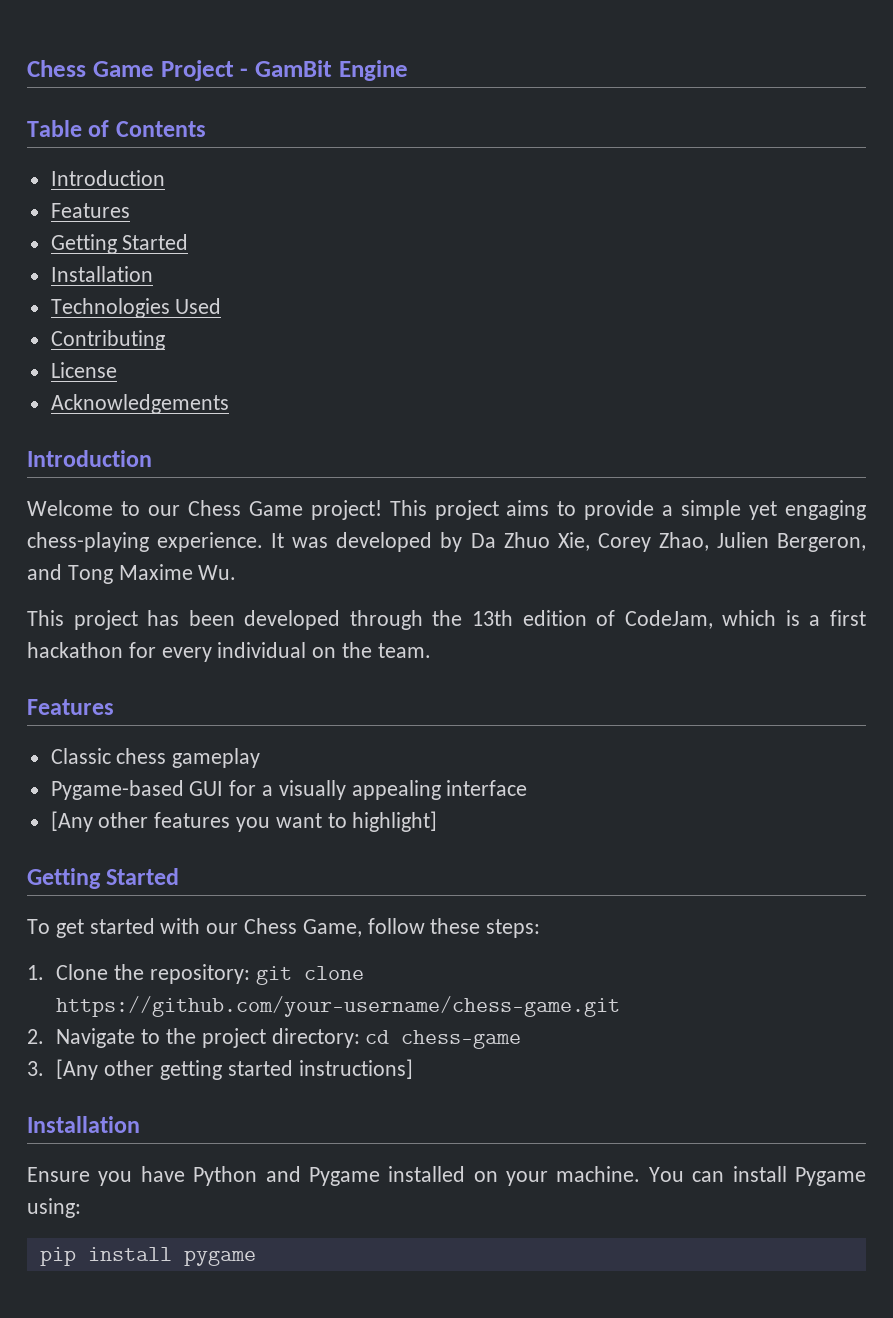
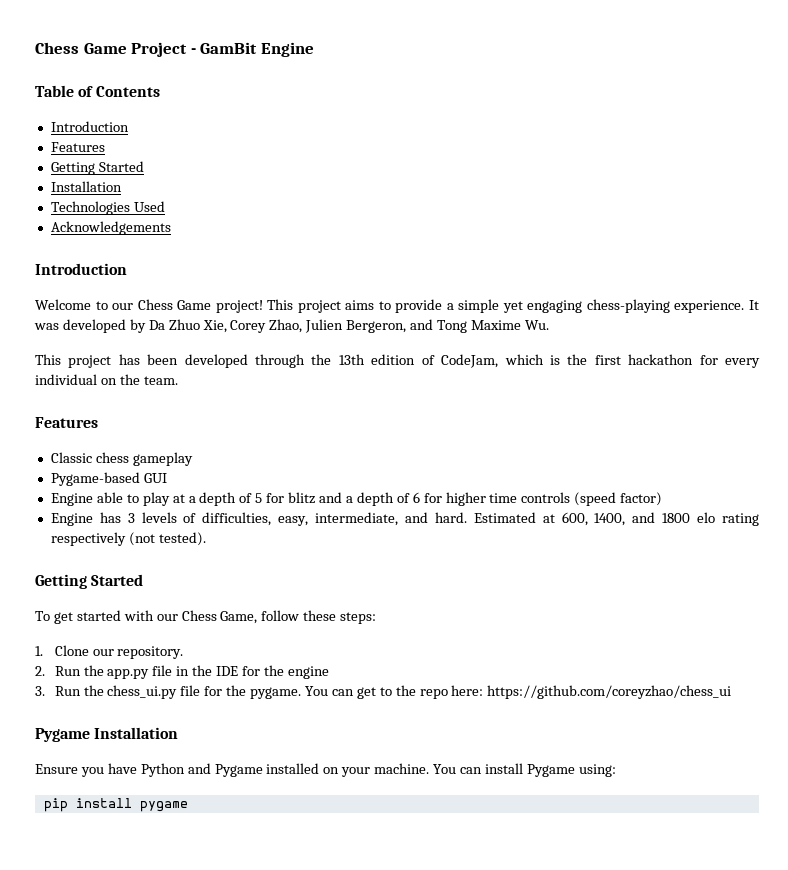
- Contributing
- License
- This project has been developed through the 13th edition of CodeJam, which is a first hackathon for every individual on the team.
+ This project has been developed through the 13th edition of CodeJam, which is the first hackathon for every individual on the team.
- Pygame-based GUI for a visually appealing interface
- [Any other features you want to highlight]
+ Pygame-based GUI
+ Engine able to play at a depth of 5 for blitz and a depth of 6 for higher time controls (speed factor)
+ Engine has 3 levels of difficulties, easy, intermediate, and hard. Estimated at 600, 1400, and 1800 elo rating respectively (not tested).
- 1. Clone the repository: git clone https://github.com/your-username/chess-game.git
- 2. Navigate to the project directory: cd chess-game
- 3. [Any other getting started instructions]
- Installation
+ 1. Clone our repository.
+ 2. Run the app.py file in the IDE for the engine
+ 3. Run the chess_ui.py file for the pygame. You can get to the repo here: https://github.com/coreyzhao/chess_ui
+ Pygame Installation

